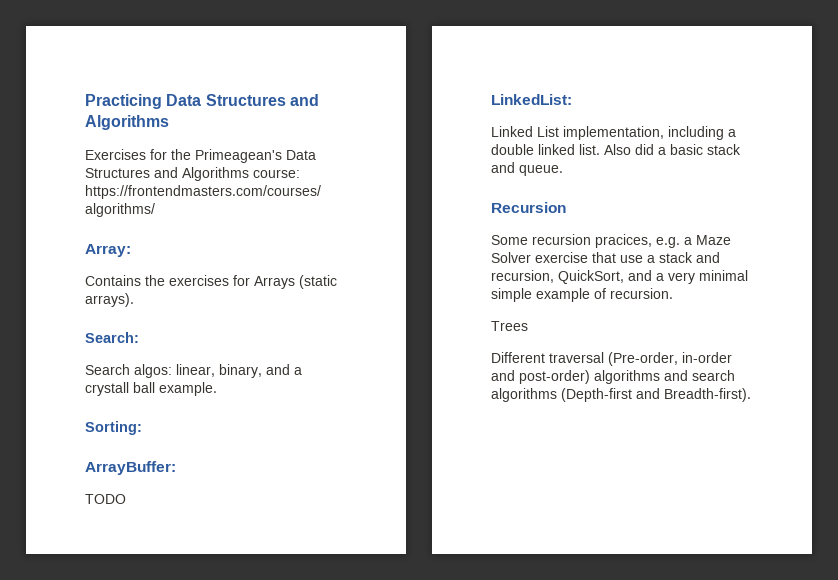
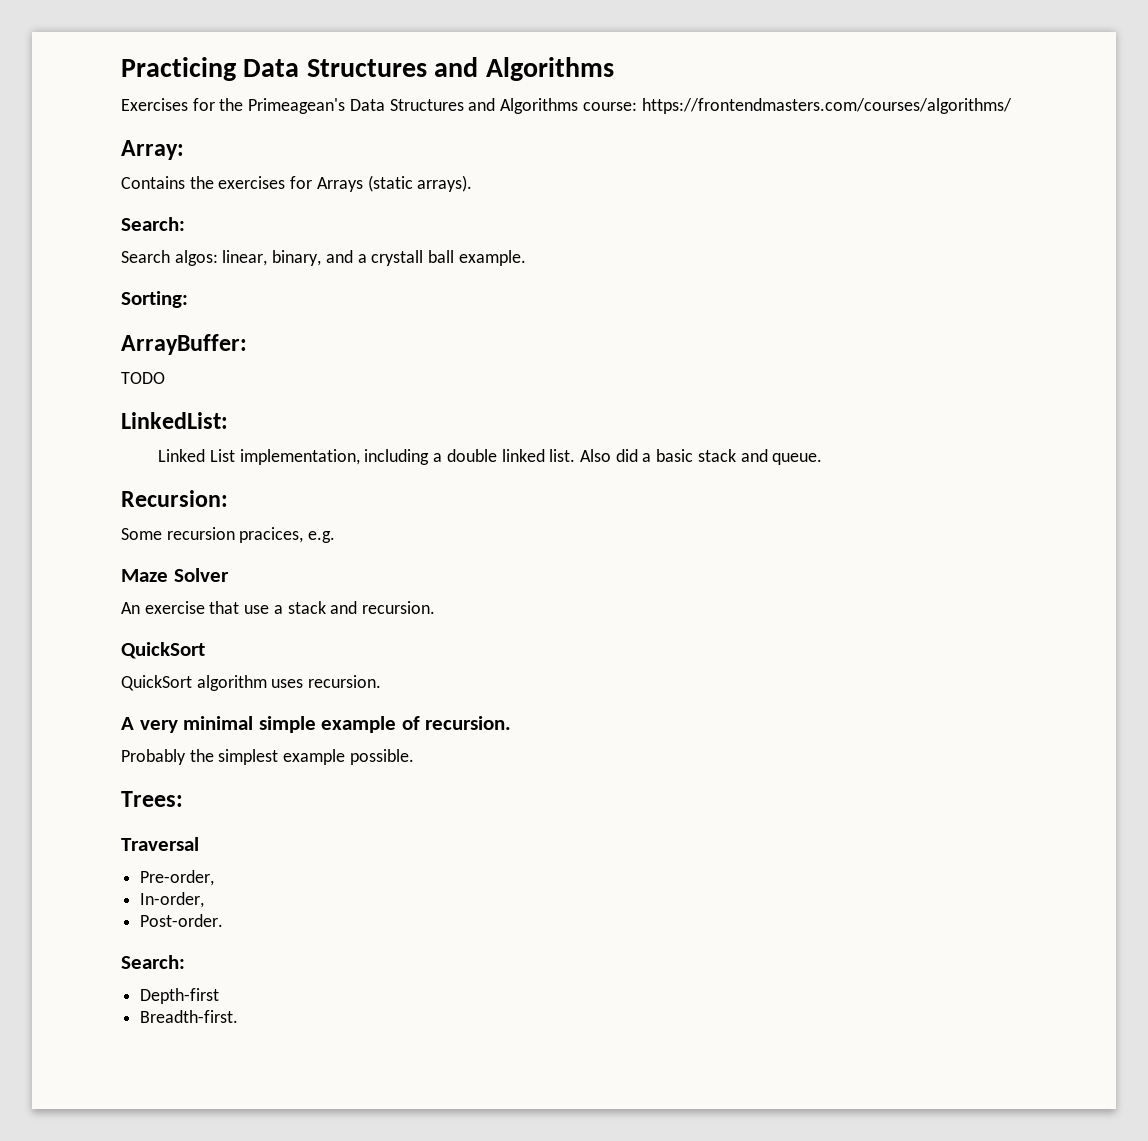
- Recursion
+ Recursion:
- Some recursion pracices, e.g. a Maze Solver exercise that use a stack and recursion, QuickSort, and a very minimal simple example of recursion.
+ Some recursion pracices, e.g.
+ Maze Solver
+ An exercise that use a stack and recursion.
+ QuickSort
+ QuickSort algorithm uses recursion.
+ A very minimal simple example of recursion.
- Trees
- Different traversal (Pre-order, in-order and post-order) algorithms and search algorithms (Depth-first and Breadth-first).
+ Probably the simplest example possible.
+ Trees:
+ Traversal
+ Pre-order,
+ In-order,
+ Post-order.
+ Search:
+ Depth-first
+ Breadth-first.

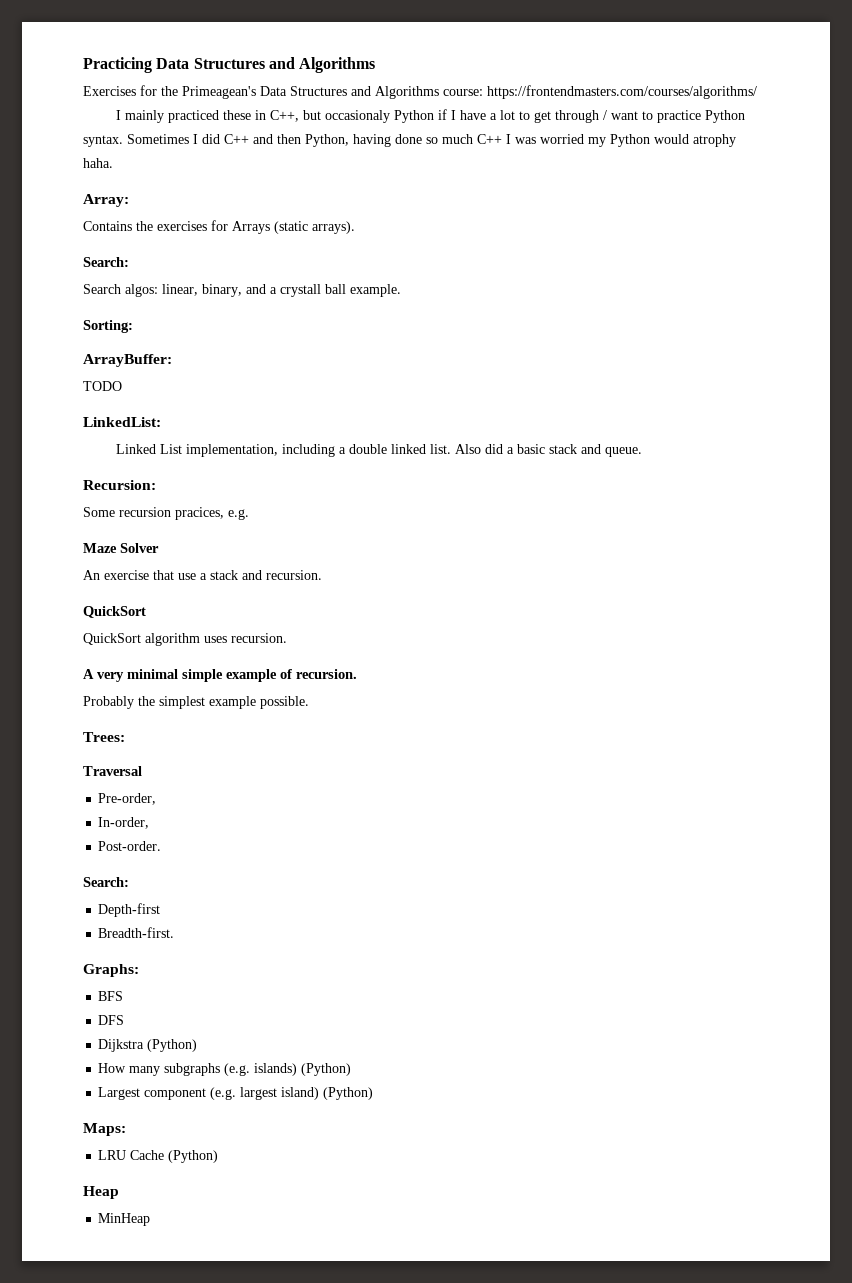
+ I mainly practiced these in C++, but occasionaly Python if I have a lot to get through / want to practice Python syntax. Sometimes I did C++ and then Python, having done so much C++ I was worried my Python would atrophy haha.
+ Graphs:
+ BFS
+ DFS
+ Dijkstra (Python)
+ How many subgraphs (e.g. islands) (Python)
+ Largest component (e.g. largest island) (Python)
+ Maps:
+ LRU Cache (Python)
+ Heap
+ MinHeap

